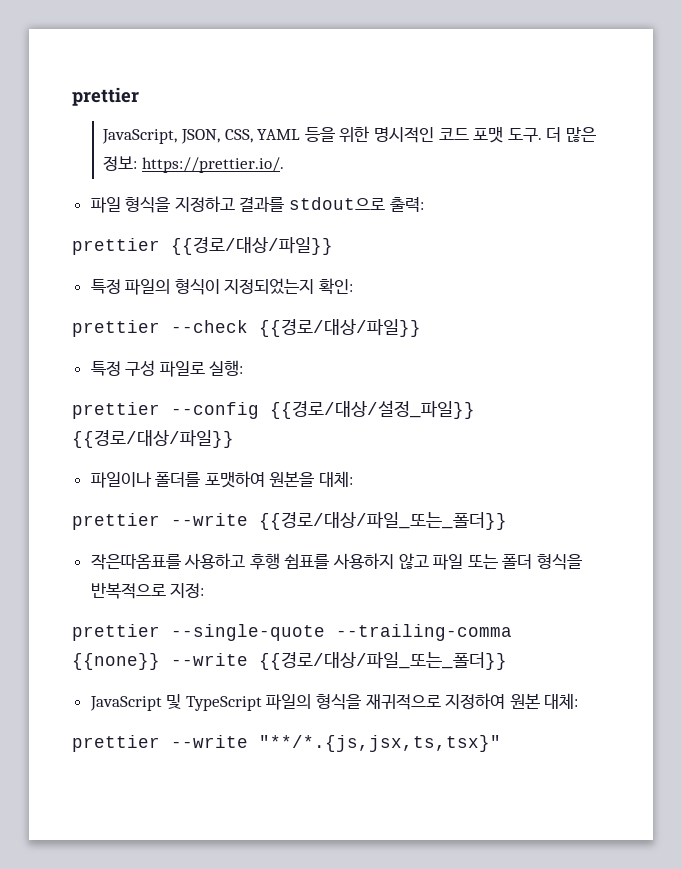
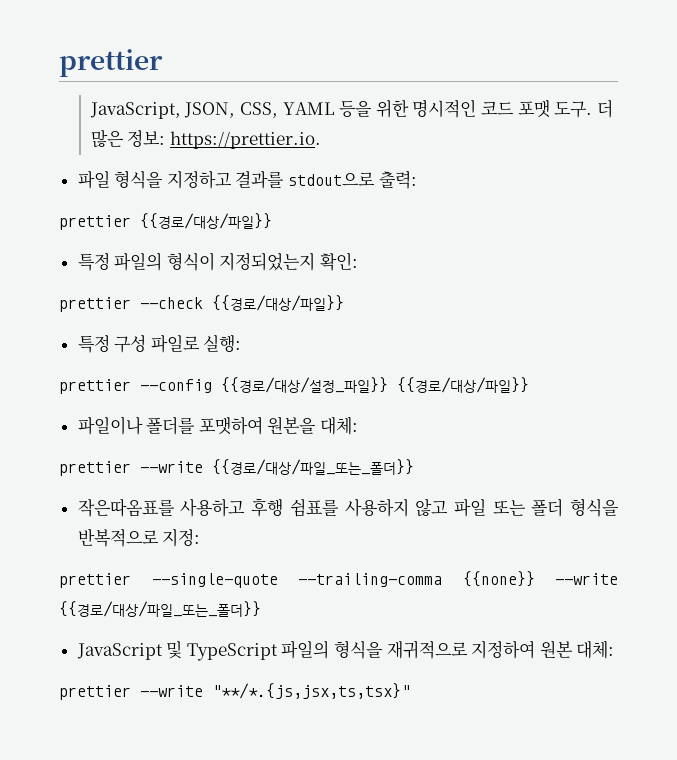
- 더 많은 정보: https://prettier.io/.
+ 더 많은 정보: https://prettier.io.

